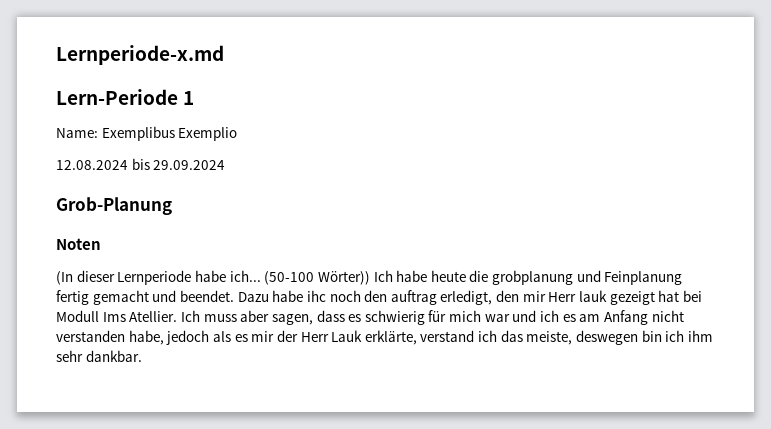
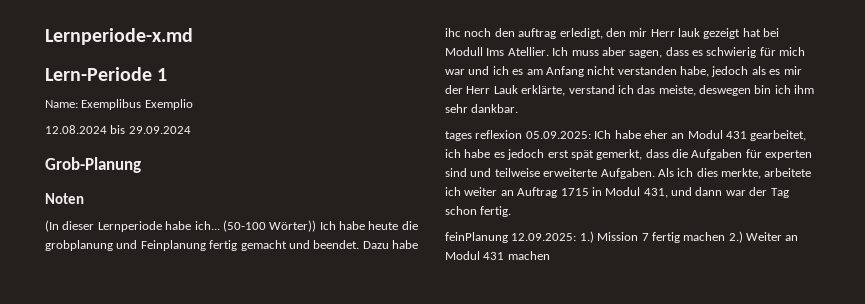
+ tages reflexion 05.09.2025: ICh habe eher an Modul 431 gearbeitet, ich habe es jedoch erst spät gemerkt, dass die Aufgaben für experten sind und teilweise erweiterte Aufgaben. Als ich dies merkte, arbeitete ich weiter an Auftrag 1715 in Modul 431, und dann war der Tag schon fertig.
+ feinPlanung 12.09.2025: 1.) Mission 7 fertig machen 2.) Weiter an Modul 431 machen

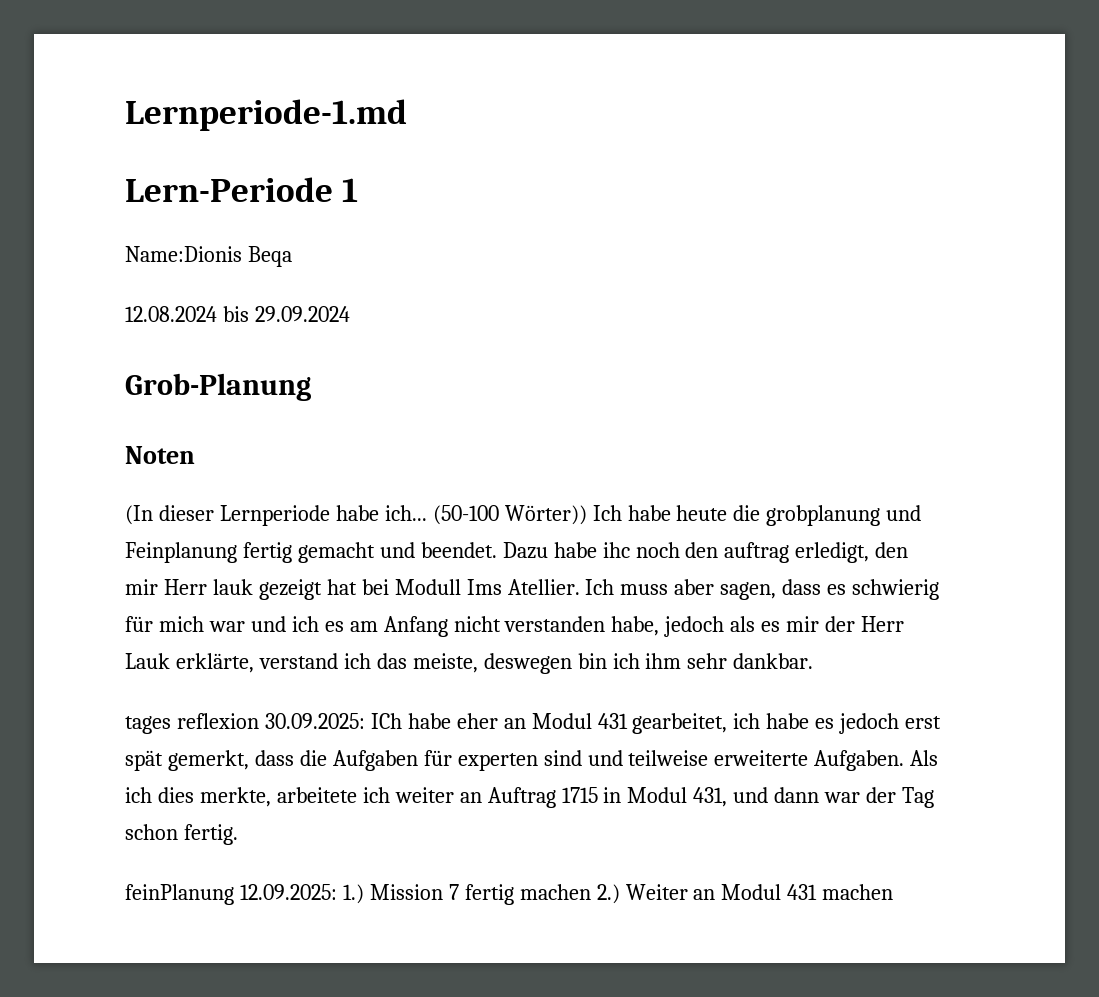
- Lernperiode-x.md
+ Lernperiode-1.md
- Name: Exemplibus Exemplio
+ Name:Dionis Beqa
- tages reflexion 05.09.2025: ICh habe eher an Modul 431 gearbeitet, ich habe es jedoch erst spät gemerkt, dass die Aufgaben für experten sind und teilweise erweiterte Aufgaben.
+ tages reflexion 30.09.2025: ICh habe eher an Modul 431 gearbeitet, ich habe es jedoch erst spät gemerkt, dass die Aufgaben für experten sind und teilweise erweiterte Aufgaben.

